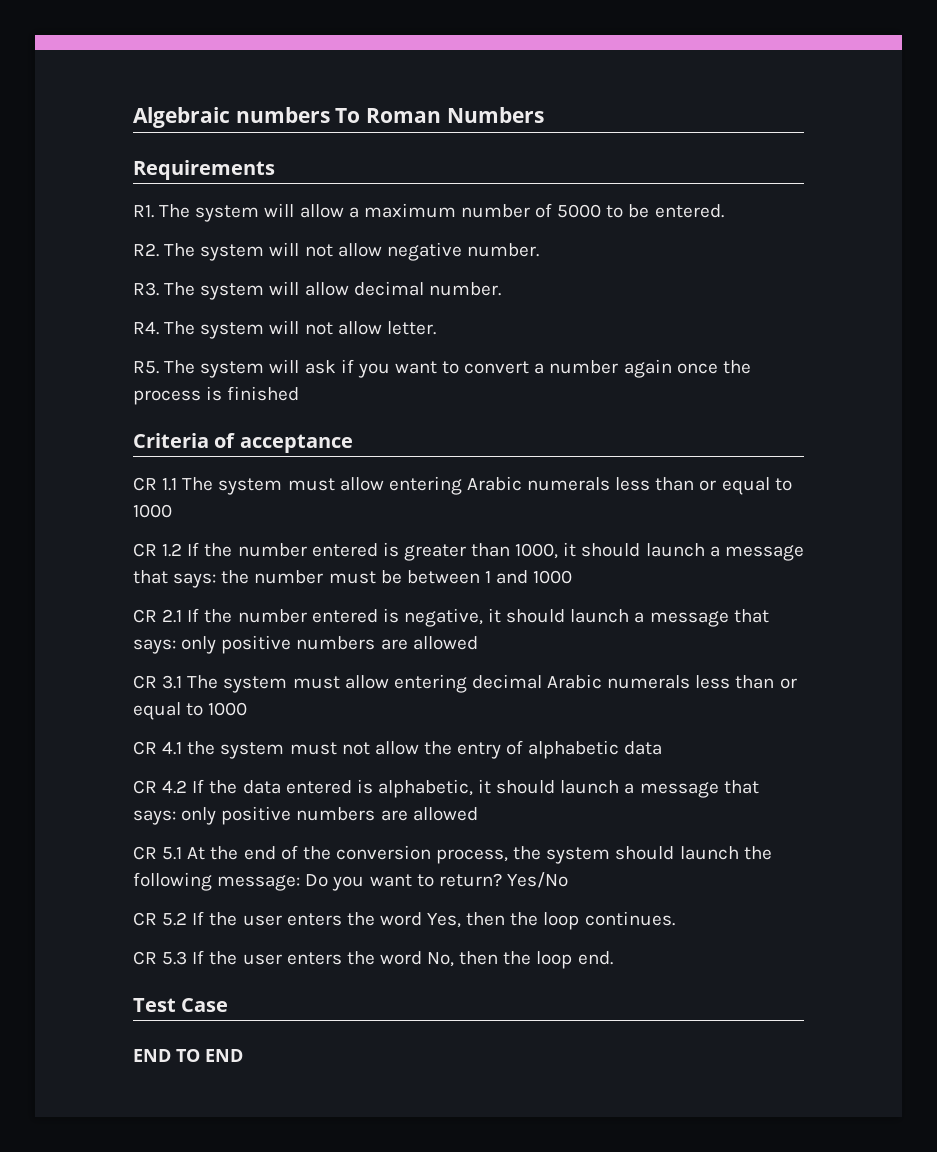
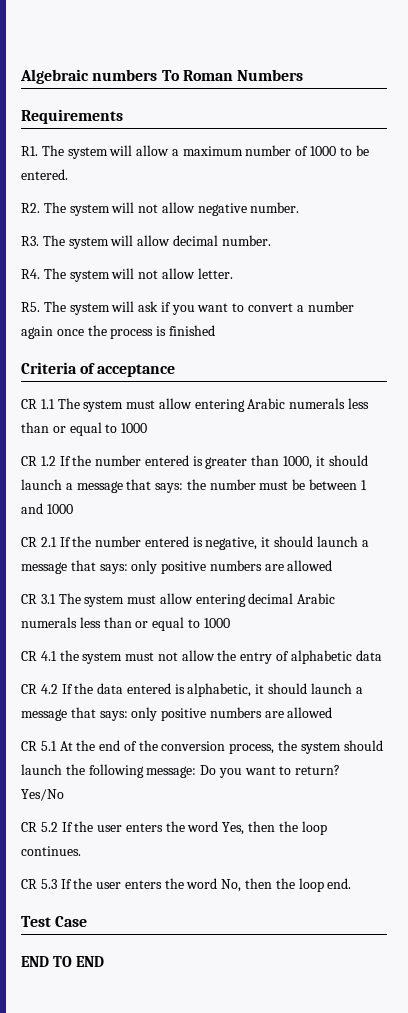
- R1. The system will allow a maximum number of 5000 to be entered.
+ R1. The system will allow a maximum number of 1000 to be entered.

